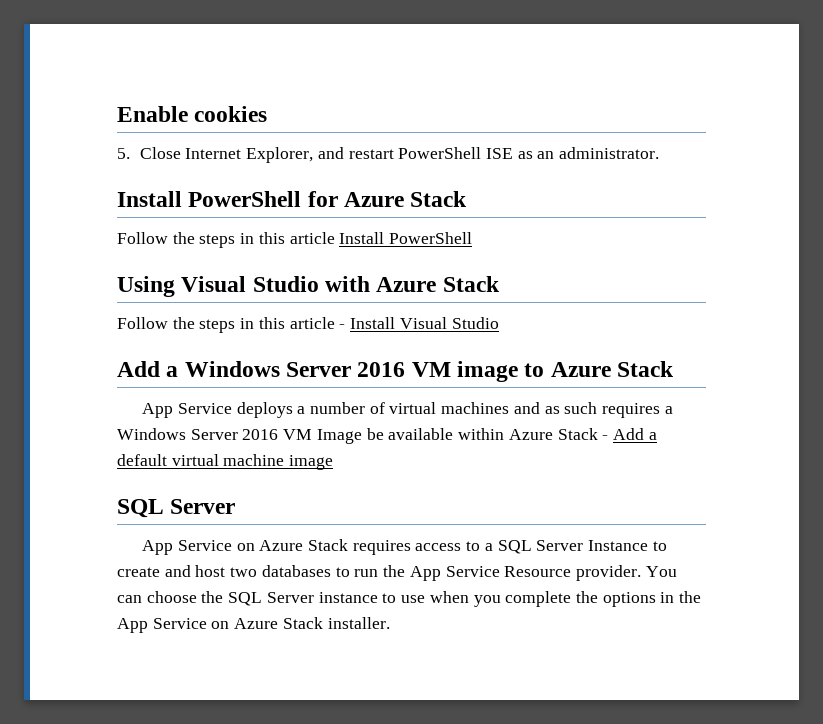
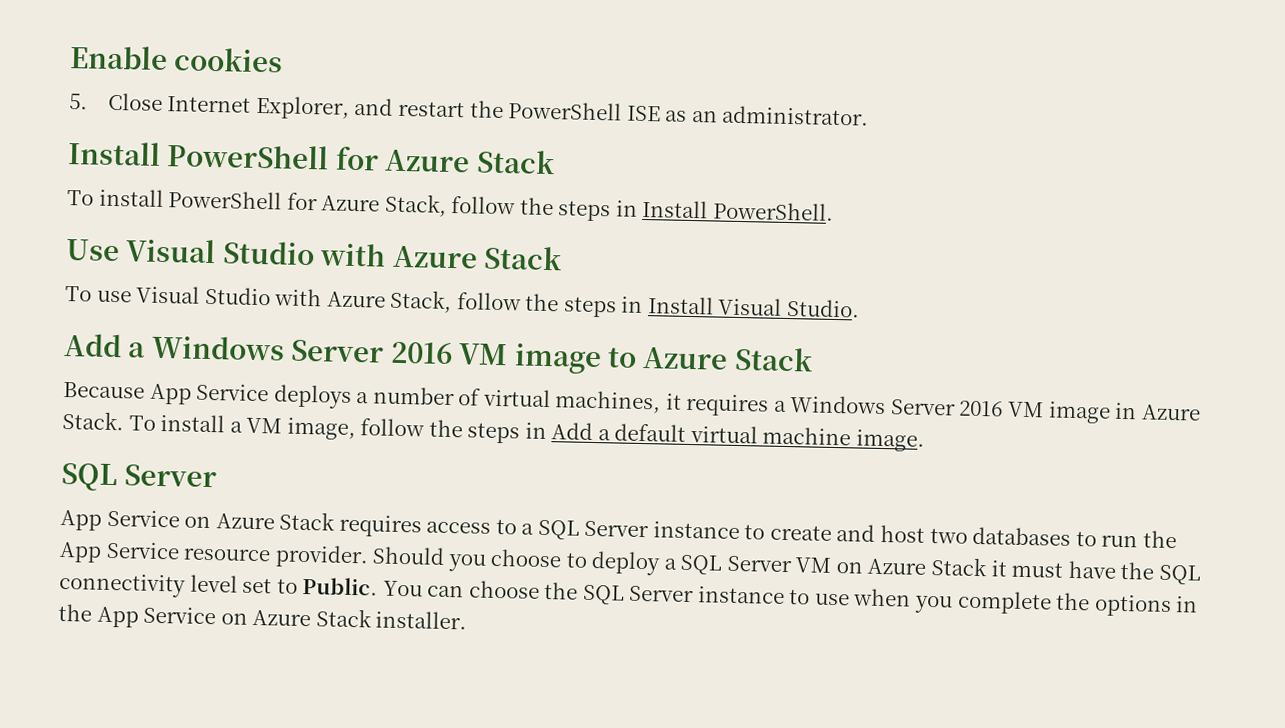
- 5. Close Internet Explorer, and restart PowerShell ISE as an administrator.
+ 5. Close Internet Explorer, and restart the PowerShell ISE as an administrator.
- Follow the steps in this article Install PowerShell
- Using Visual Studio with Azure Stack
+ To install PowerShell for Azure Stack, follow the steps in Install PowerShell.
+ Use Visual Studio with Azure Stack
- Follow the steps in this article - Install Visual Studio
+ To use Visual Studio with Azure Stack, follow the steps in Install Visual Studio.
- App Service deploys a number of virtual machines and as such requires a Windows Server 2016 VM Image be available within Azure Stack - Add a default virtual machine image
+ Because App Service deploys a number of virtual machines, it requires a Windows Server 2016 VM image in Azure Stack. To install a VM image, follow the steps in Add a default virtual machine image.
- App Service on Azure Stack requires access to a SQL Server Instance to create and host two databases to run the App Service Resource provider.
+ App Service on Azure Stack requires access to a SQL Server instance to create and host two databases to run the App Service resource provider. Should you choose to deploy a SQL Server VM on Azure Stack it must have the SQL connectivity level set to Public.

